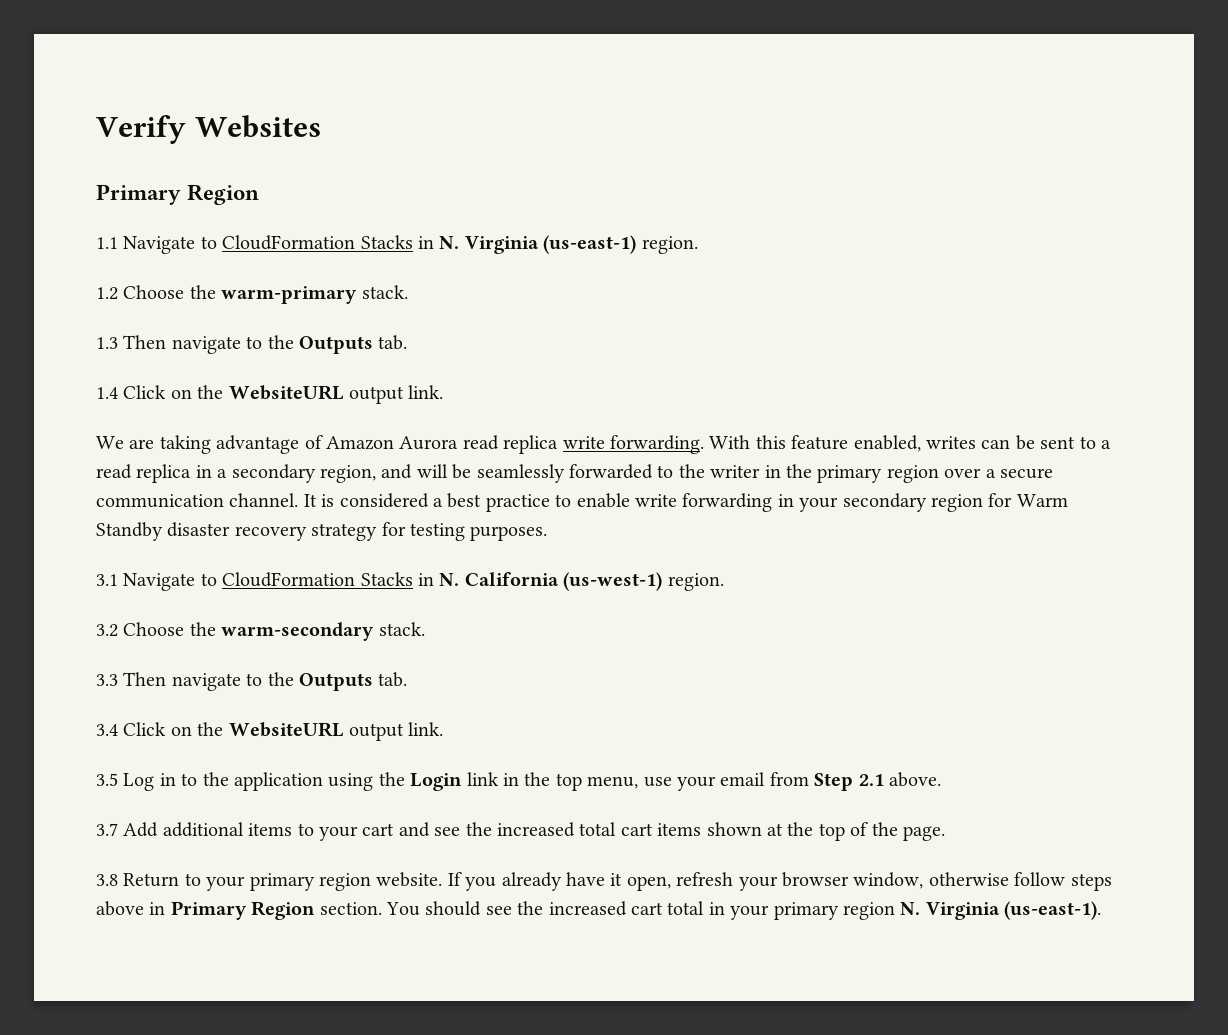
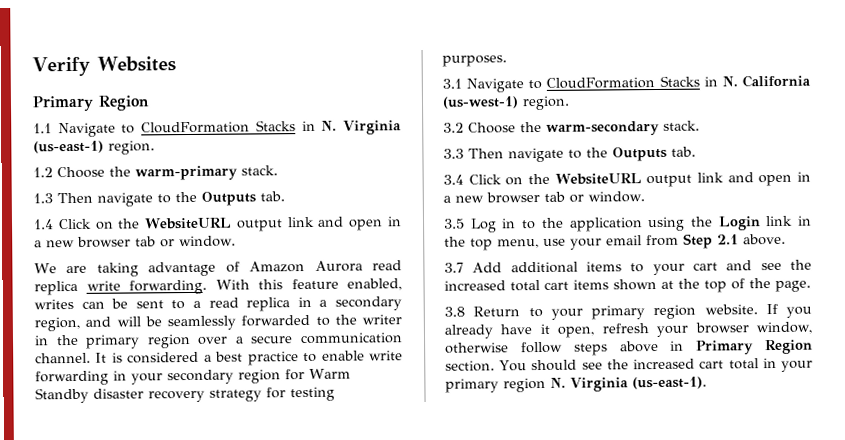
- 1.4 Click on the WebsiteURL output link.
+ 1.4 Click on the WebsiteURL output link and open in a new browser tab or window.
- 3.4 Click on the WebsiteURL output link.
+ 3.4 Click on the WebsiteURL output link and open in a new browser tab or window.

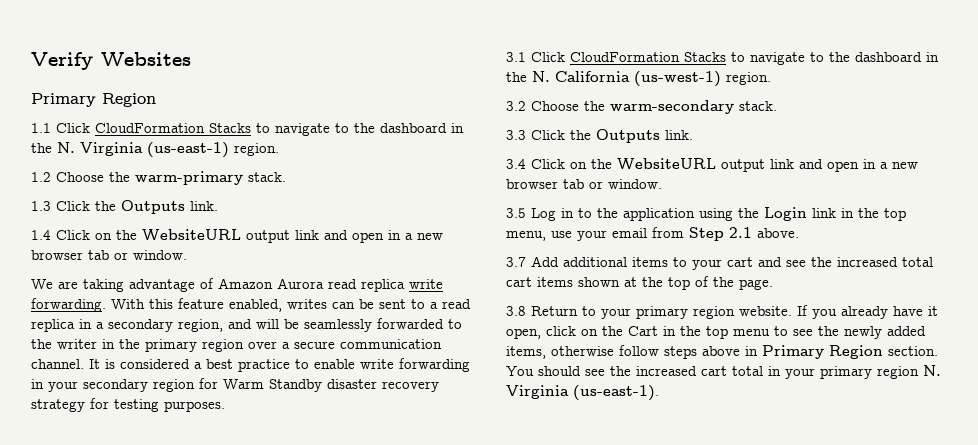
- 1.1 Navigate to CloudFormation Stacks in N. Virginia (us-east-1) region.
+ 1.1 Click CloudFormation Stacks to navigate to the dashboard in the N. Virginia (us-east-1) region.
- 1.3 Then navigate to the Outputs tab.
+ 1.3 Click the Outputs link.
- 3.1 Navigate to CloudFormation Stacks in N. California (us-west-1) region.
+ 3.1 Click CloudFormation Stacks to navigate to the dashboard in the N. California (us-west-1) region.
- 3.3 Then navigate to the Outputs tab.
+ 3.3 Click the Outputs link.
- If you already have it open, refresh your browser window, otherwise follow steps above in Primary Region section.
+ If you already have it open, click on the Cart in the top menu to see the newly added items, otherwise follow steps above in Primary Region section.

